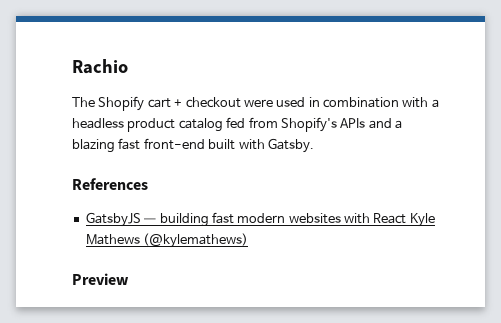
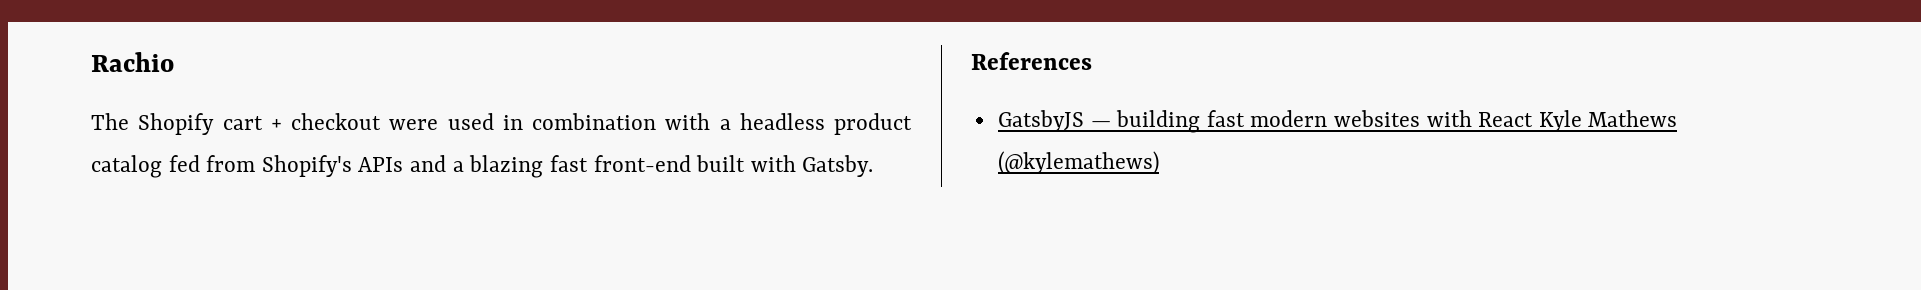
- Preview

